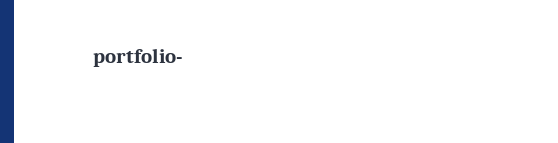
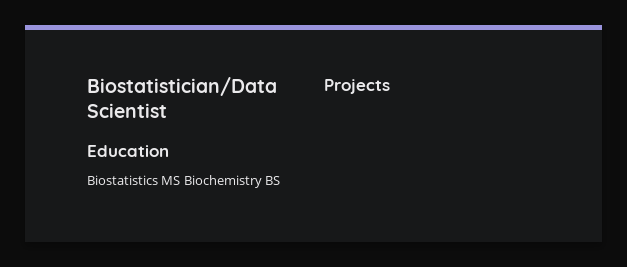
- portfolio-
+ Biostatistician/Data Scientist
+ Education
+ Biostatistics MS Biochemistry BS
+ Projects

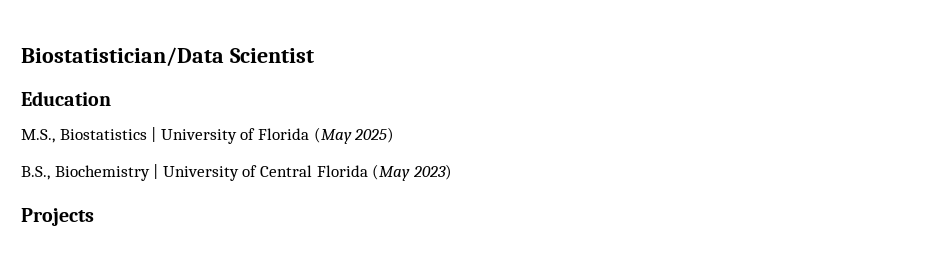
- Biostatistics MS Biochemistry BS
+ M.S., Biostatistics | University of Florida (May 2025)
+ B.S., Biochemistry | University of Central Florida (May 2023)

